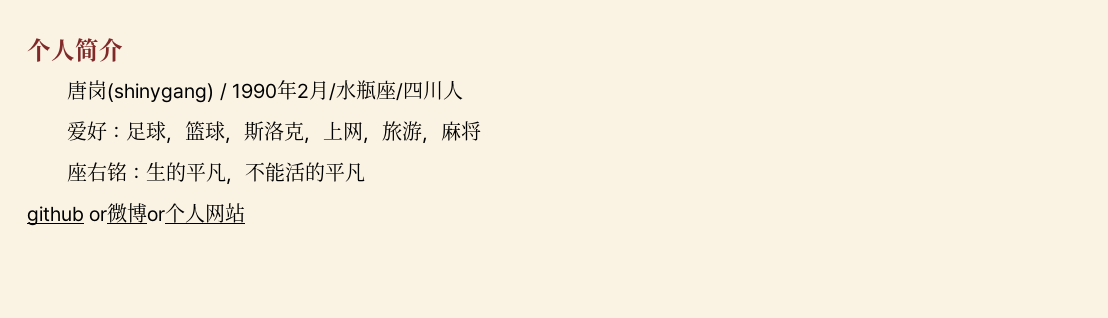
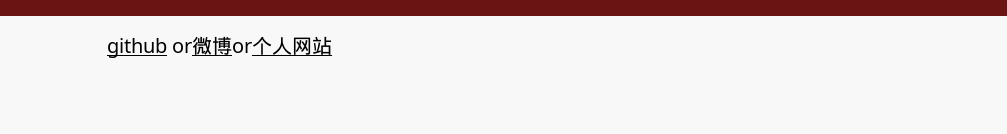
- 个人简介
- 唐岗(shinygang) / 1990年2月/水瓶座/四川人
- 爱好：足球，篮球，斯洛克，上网，旅游，麻将
- 座右铭：生的平凡，不能活的平凡

